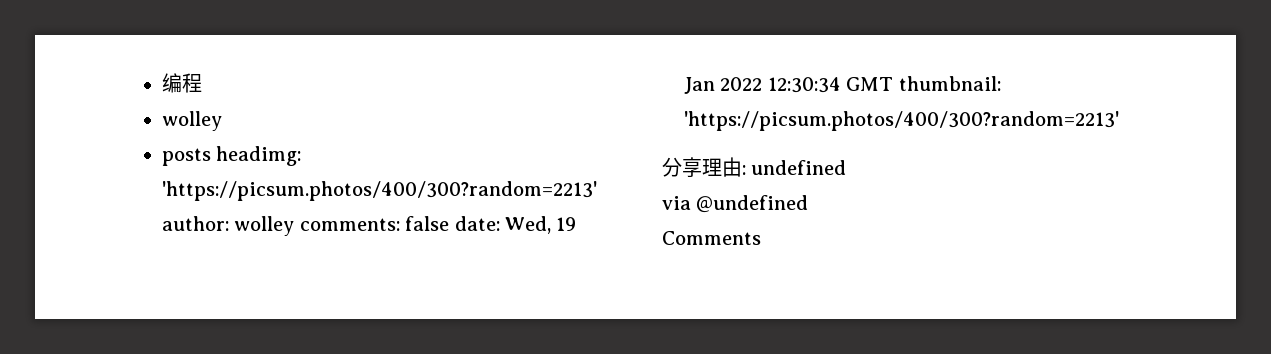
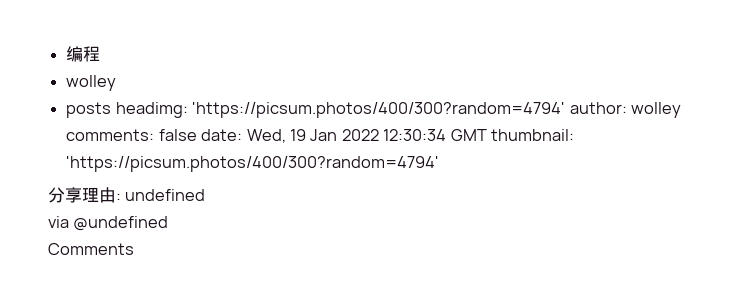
- posts headimg: 'https://picsum.photos/400/300?random=2213' author: wolley comments: false date: Wed, 19 Jan 2022 12:30:34 GMT thumbnail: 'https://picsum.photos/400/300?random=2213'
+ posts headimg: 'https://picsum.photos/400/300?random=4794' author: wolley comments: false date: Wed, 19 Jan 2022 12:30:34 GMT thumbnail: 'https://picsum.photos/400/300?random=4794'

